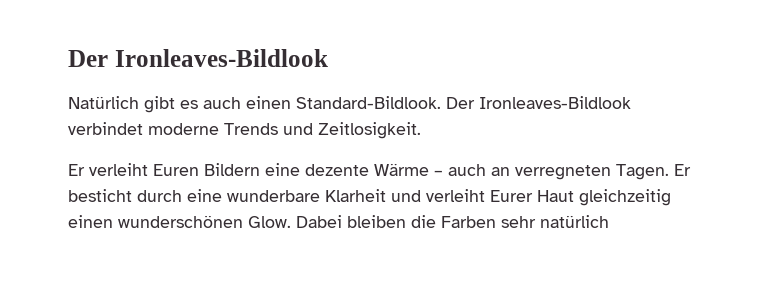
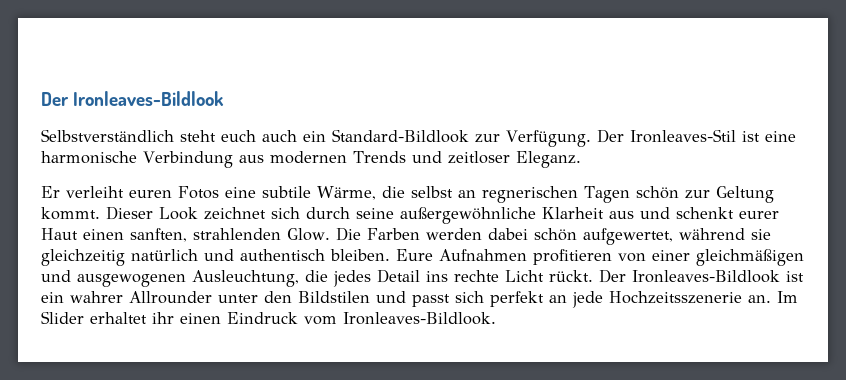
- Natürlich gibt es auch einen Standard-Bildlook. Der Ironleaves-Bildlook verbindet moderne Trends und Zeitlosigkeit.
- Er verleiht Euren Bildern eine dezente Wärme – auch an verregneten Tagen. Er besticht durch eine wunderbare Klarheit und verleiht Eurer Haut gleichzeitig einen wunderschönen Glow. Dabei bleiben die Farben sehr natürlich
+ Selbstverständlich steht euch auch ein Standard-Bildlook zur Verfügung. Der Ironleaves-Stil ist eine harmonische Verbindung aus modernen Trends und zeitloser Eleganz.
+ Er verleiht euren Fotos eine subtile Wärme, die selbst an regnerischen Tagen schön zur Geltung kommt. Dieser Look zeichnet sich durch seine außergewöhnliche Klarheit aus und schenkt eurer Haut einen sanften, strahlenden Glow. Die Farben werden dabei schön aufgewertet, während sie gleichzeitig natürlich und authentisch bleiben. Eure Aufnahmen profitieren von einer gleichmäßigen und ausgewogenen Ausleuchtung, die jedes Detail ins rechte Licht rückt. Der Ironleaves-Bildlook ist ein wahrer Allrounder unter den Bildstilen und passt sich perfekt an jede Hochzeitsszenerie an. Im Slider erhaltet ihr einen Eindruck vom Ironleaves-Bildlook.

